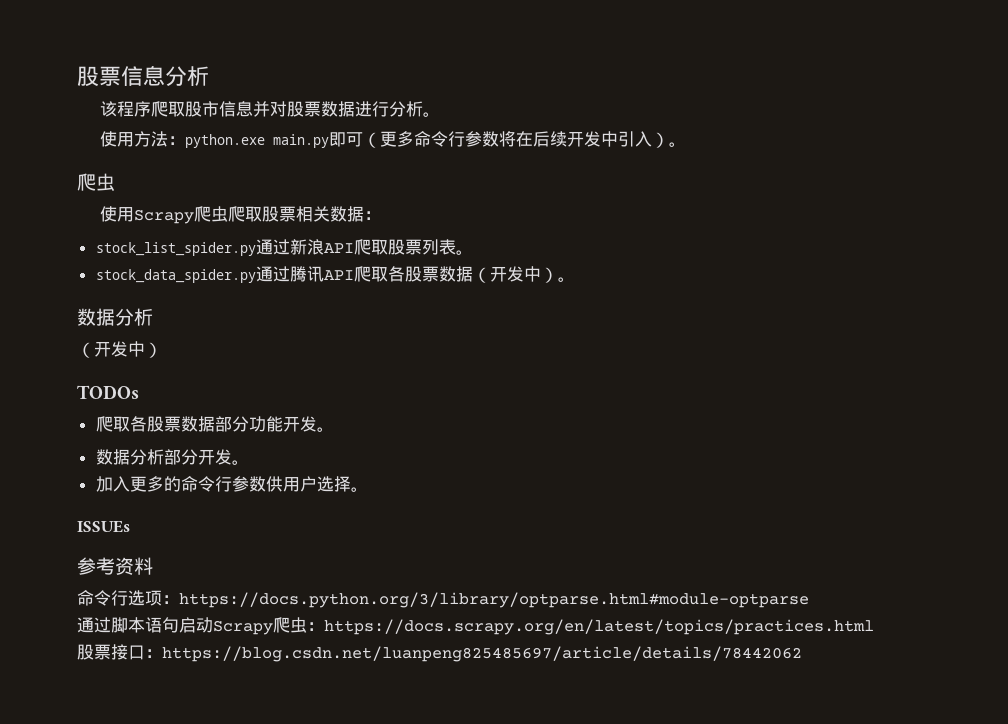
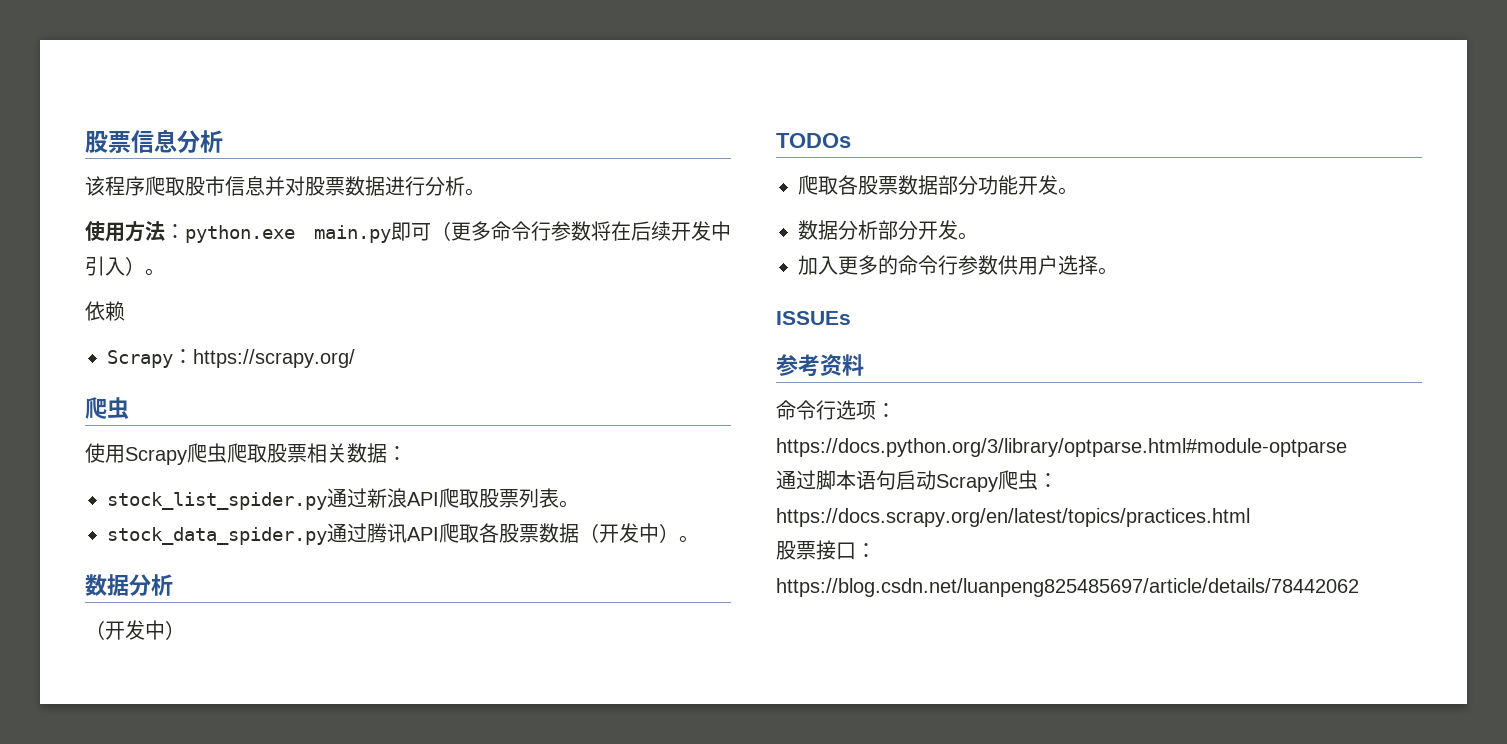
+ 依赖
+ Scrapy：https://scrapy.org/

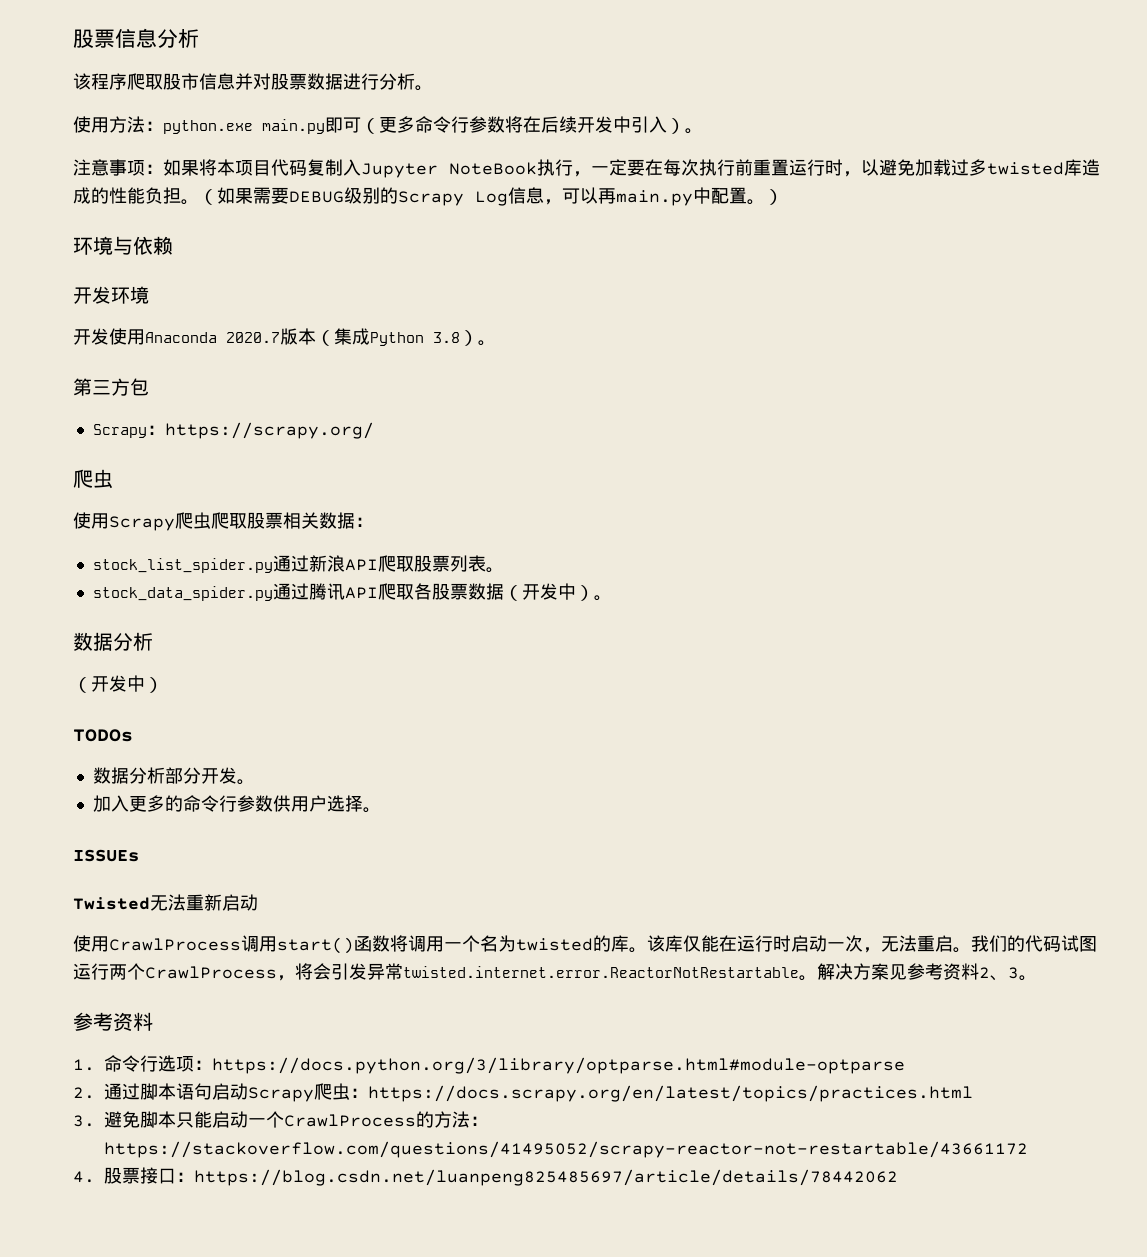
- 依赖
+ 注意事项：如果将本项目代码复制入Jupyter NoteBook执行，一定要在每次执行前重置运行时，以避免加载过多twisted库造成的性能负担。（如果需要DEBUG级别的Scrapy Log信息，可以再main.py中配置。）
+ 环境与依赖
+ 开发环境
+ 开发使用Anaconda 2020.7版本（集成Python 3.8）。
+ 第三方包
- 爬取各股票数据部分功能开发。
+ Twisted无法重新启动
+ 使用CrawlProcess调用start()函数将调用一个名为twisted的库。该库仅能在运行时启动一次，无法重启。我们的代码试图运行两个CrawlProcess，将会引发异常twisted.internet.error.ReactorNotRestartable。解决方案见参考资料2、3。
- 命令行选项：https://docs.python.org/3/library/optparse.html#module-optparse
+ 1.命令行选项：https://docs.python.org/3/library/optparse.html#module-optparse
- 通过脚本语句启动Scrapy爬虫：https://docs.scrapy.org/en/latest/topics/practices.html
+ 2.通过脚本语句启动Scrapy爬虫：https://docs.scrapy.org/en/latest/topics/practices.html
- 股票接口：https://blog.csdn.net/luanpeng825485697/article/details/78442062
+ 3.避免脚本只能启动一个CrawlProcess的方法：https://stackoverflow.com/questions/41495052/scrapy-reactor-not-restartable/43661172
+ 4.股票接口：https://blog.csdn.net/luanpeng825485697/article/details/78442062

